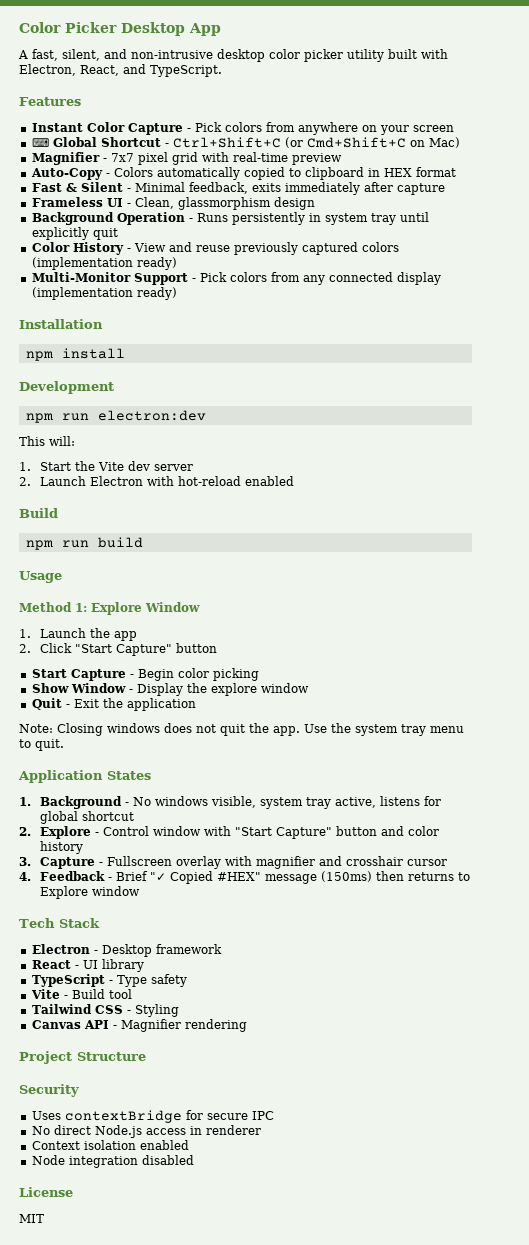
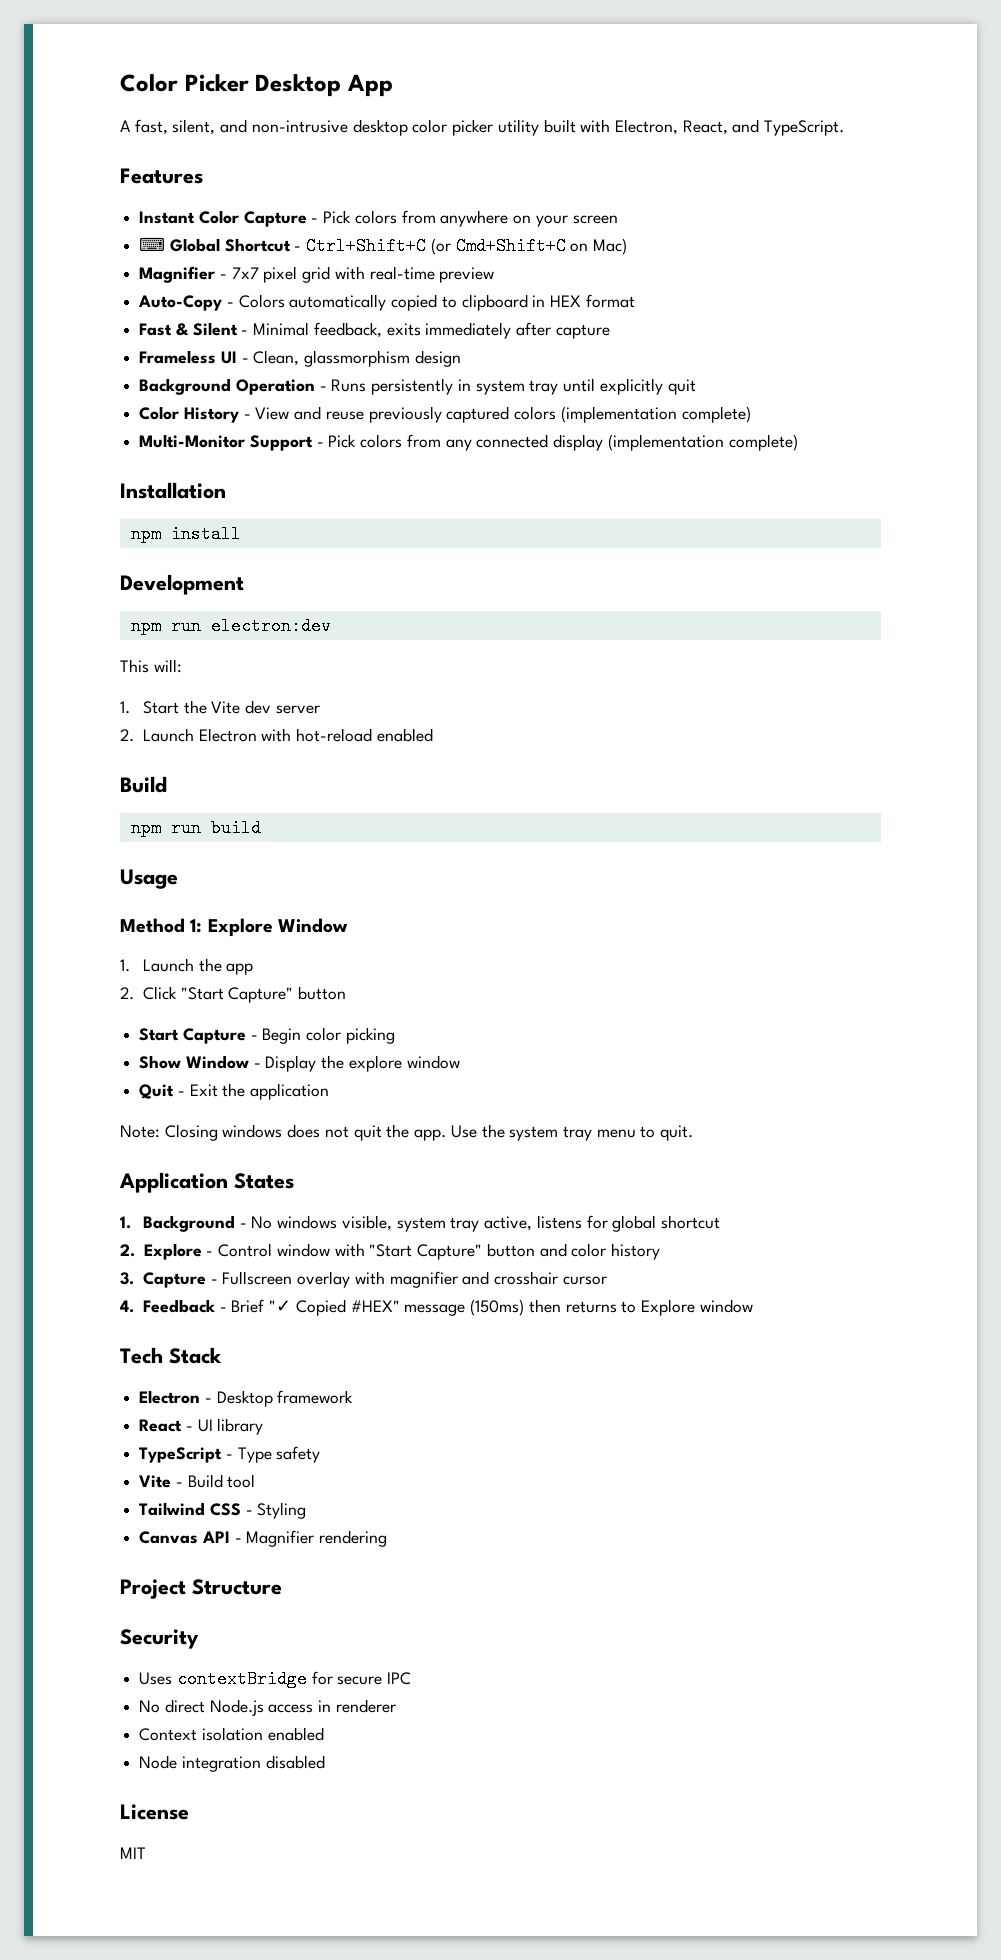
- Color History - View and reuse previously captured colors (implementation ready)
+ Color History - View and reuse previously captured colors (implementation complete)
- Multi-Monitor Support - Pick colors from any connected display (implementation ready)
+ Multi-Monitor Support - Pick colors from any connected display (implementation complete)

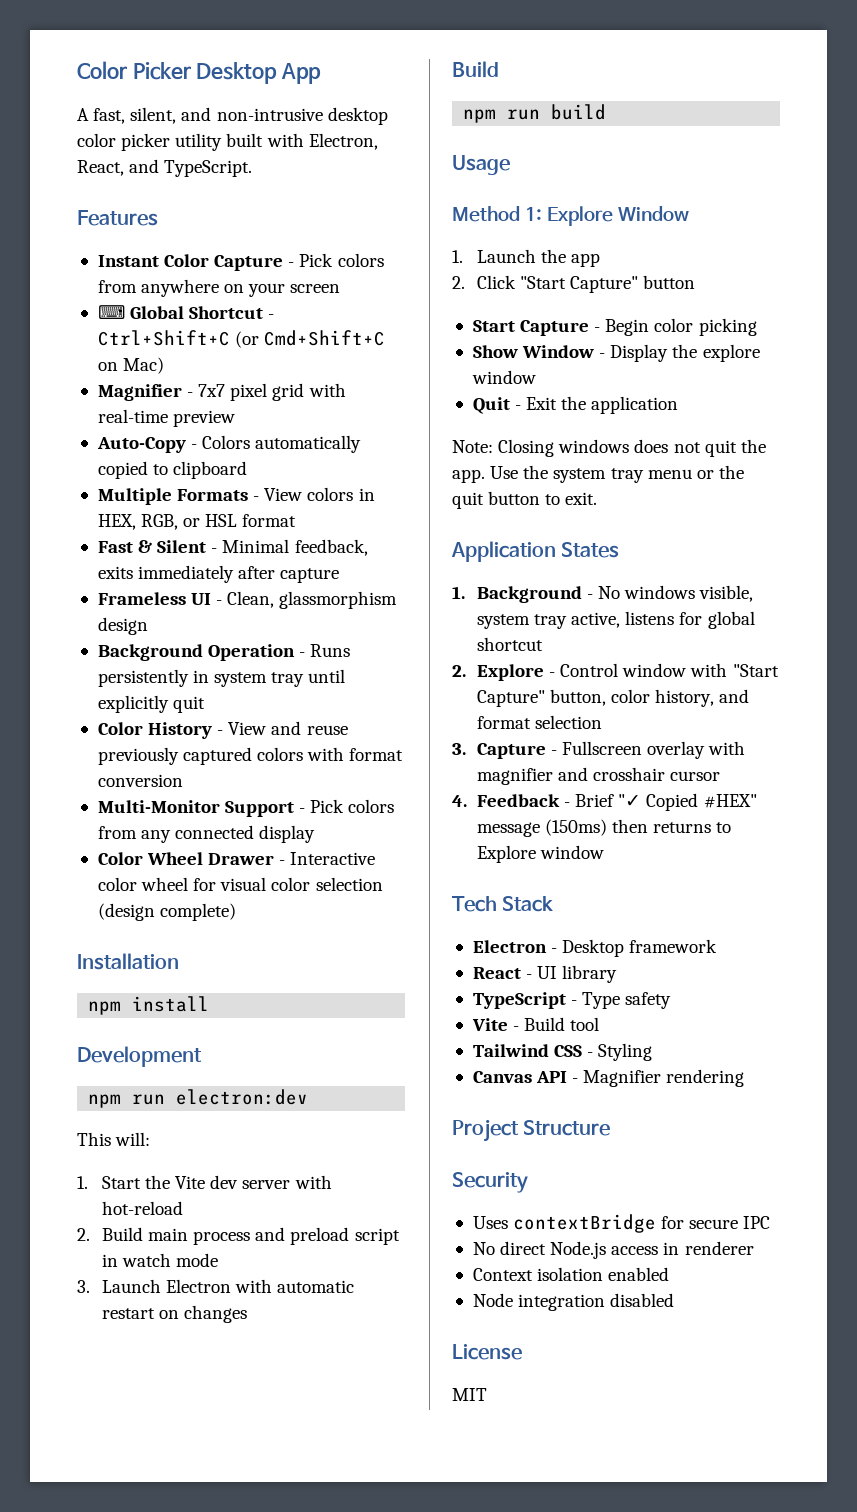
- Auto-Copy - Colors automatically copied to clipboard in HEX format
+ Auto-Copy - Colors automatically copied to clipboard
+ Multiple Formats - View colors in HEX, RGB, or HSL format
- Color History - View and reuse previously captured colors (implementation complete)
+ Color History - View and reuse previously captured colors with format conversion
- Multi-Monitor Support - Pick colors from any connected display (implementation complete)
+ Multi-Monitor Support - Pick colors from any connected display
+ Color Wheel Drawer - Interactive color wheel for visual color selection (design complete)
- 1. Start the Vite dev server
- 2. Launch Electron with hot-reload enabled
+ 1. Start the Vite dev server with hot-reload
+ 2. Build main process and preload script in watch mode
+ 3. Launch Electron with automatic restart on changes
- Use the system tray menu to quit.
+ Use the system tray menu or the quit button to exit.
- 2. Explore - Control window with "Start Capture" button and color history
+ 2. Explore - Control window with "Start Capture" button, color history, and format selection

